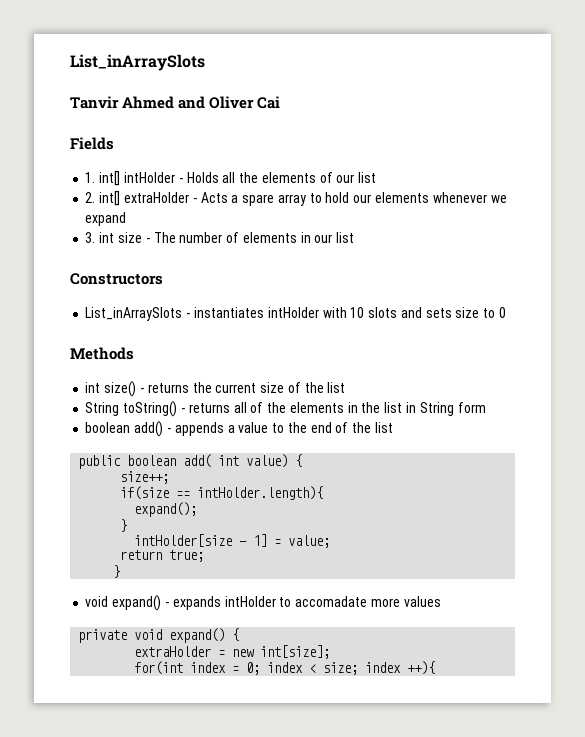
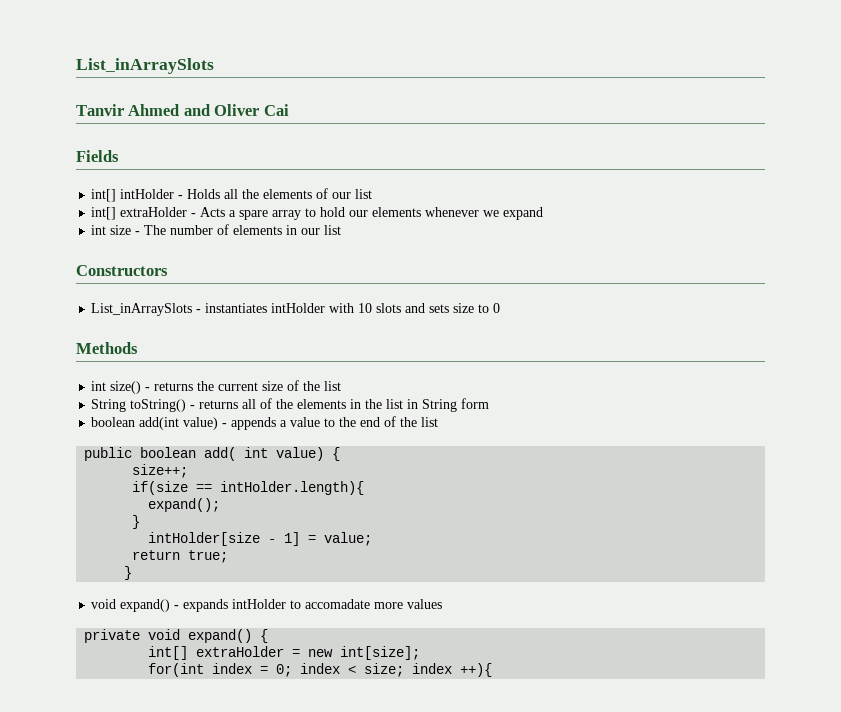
- 1. int[] intHolder - Holds all the elements of our list
+ int[] intHolder - Holds all the elements of our list
- 2. int[] extraHolder - Acts a spare array to hold our elements whenever we expand
+ int[] extraHolder - Acts a spare array to hold our elements whenever we expand
- 3. int size - The number of elements in our list
+ int size - The number of elements in our list
- boolean add() - appends a value to the end of the list
+ boolean add(int value) - appends a value to the end of the list
- extraHolder = new int[size];
+ int[] extraHolder = new int[size];

